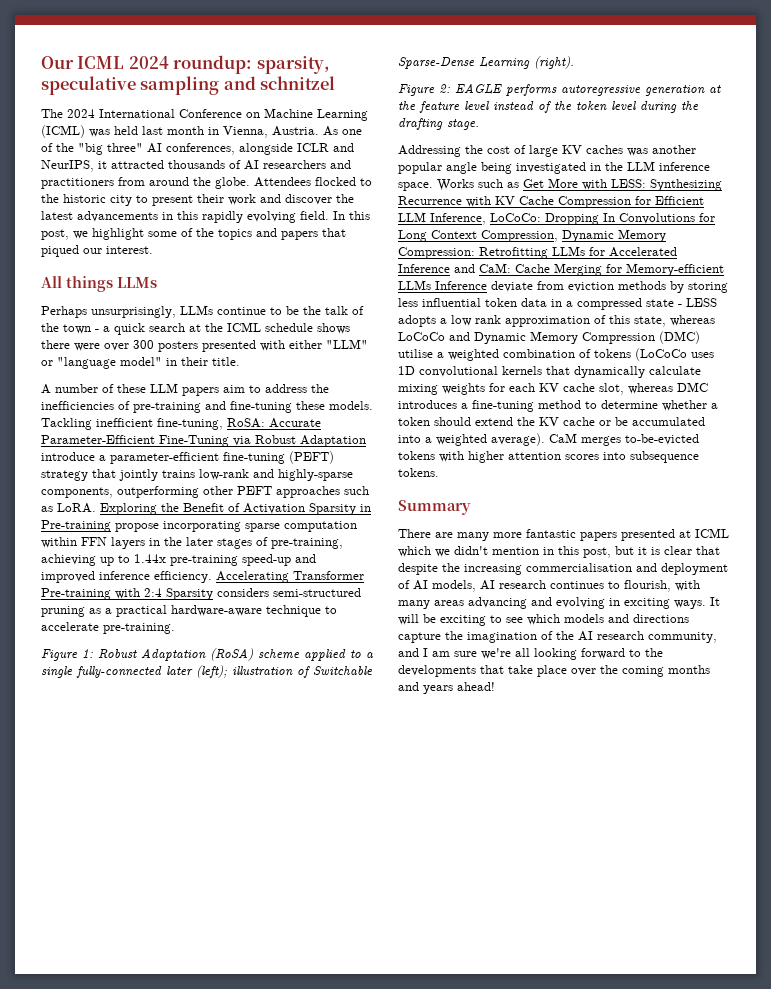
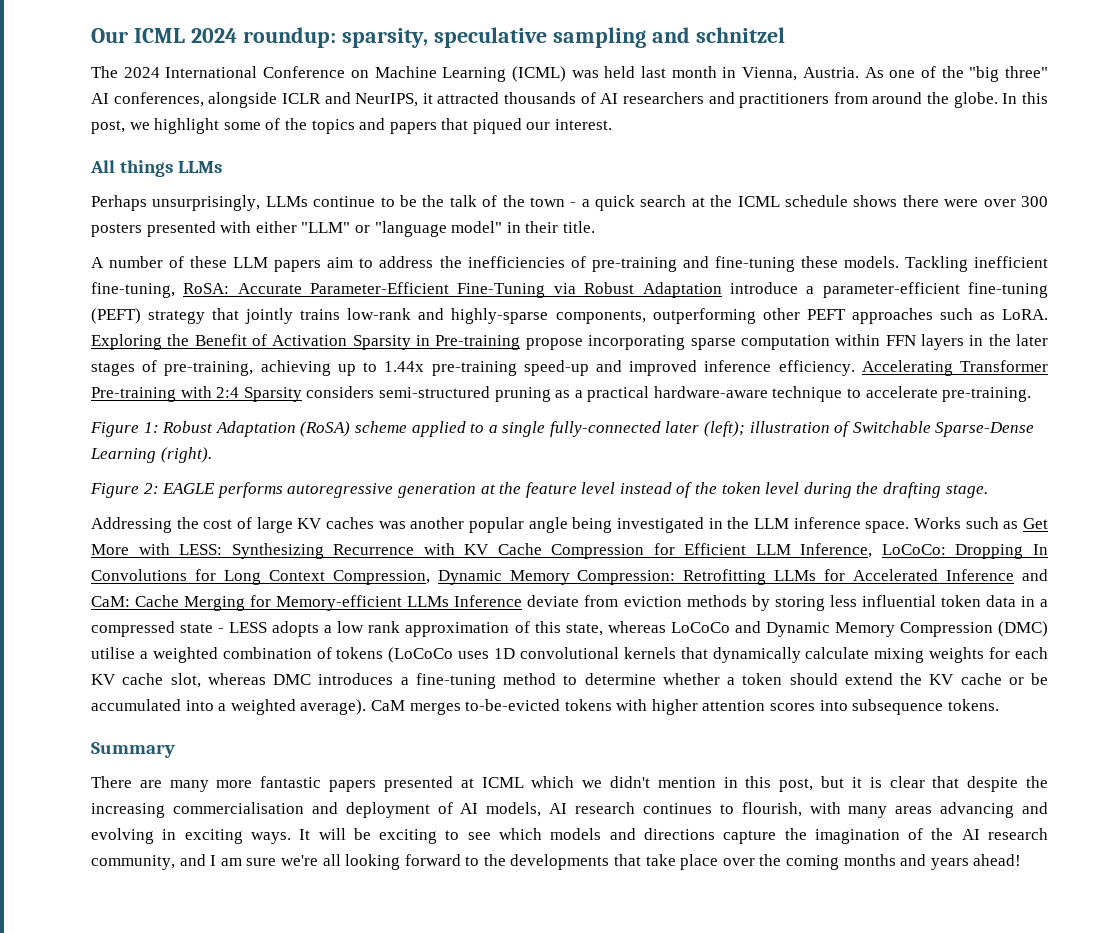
- Attendees flocked to the historic city to present their work and discover the latest advancements in this rapidly evolving field.

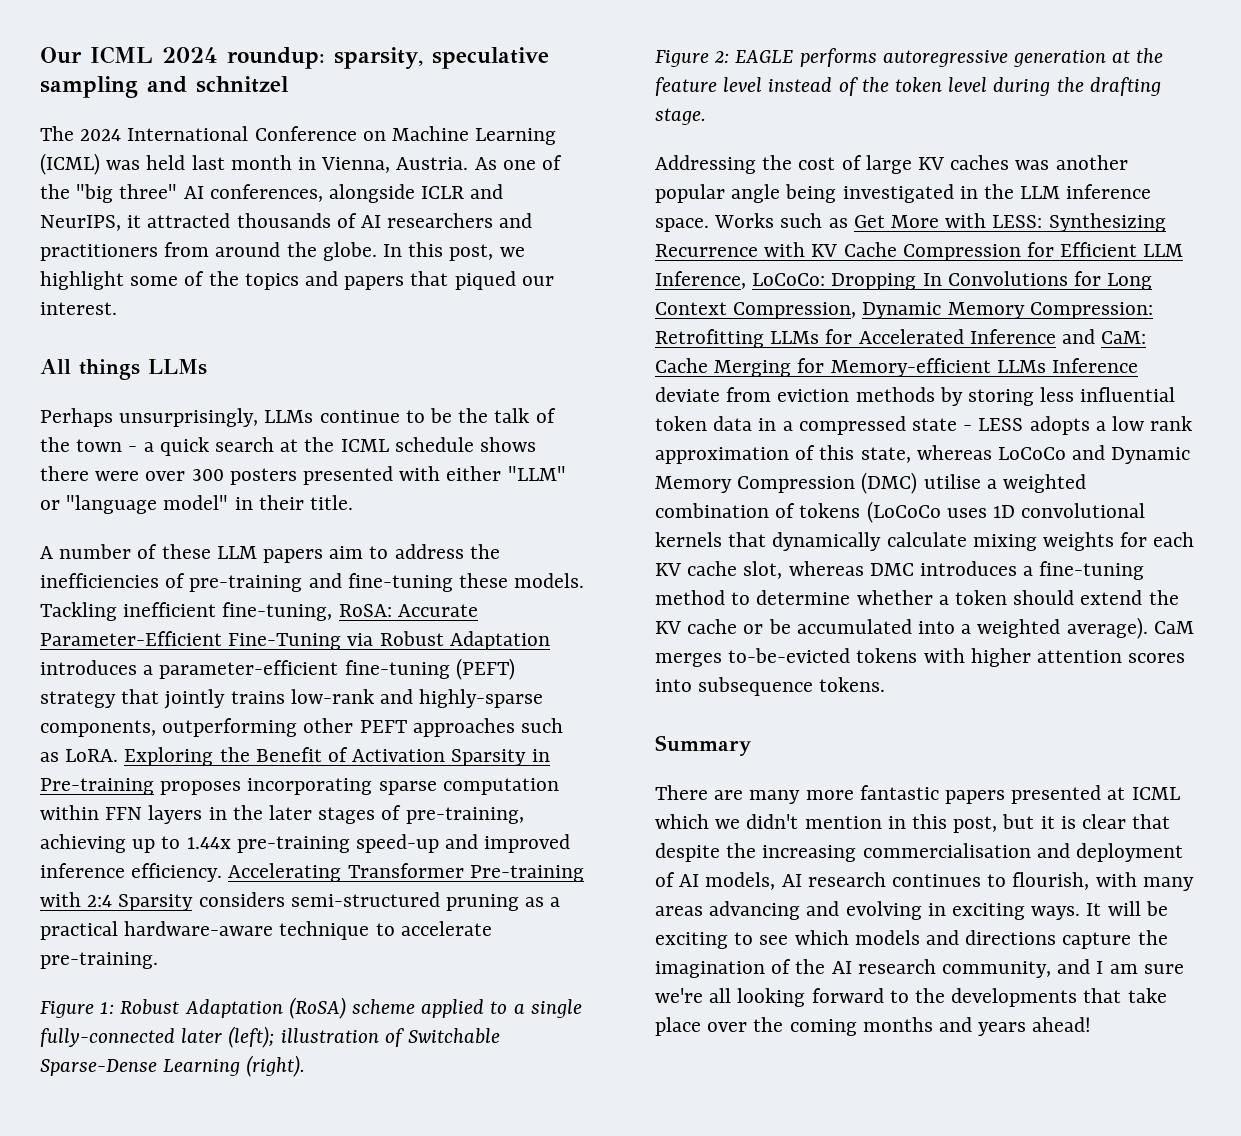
- Tackling inefficient fine-tuning, RoSA: Accurate Parameter-Efficient Fine-Tuning via Robust Adaptation introduce a parameter-efficient fine-tuning (PEFT) strategy that jointly trains low-rank and highly-sparse components, outperforming other PEFT approaches such as LoRA.
+ Tackling inefficient fine-tuning, RoSA: Accurate Parameter-Efficient Fine-Tuning via Robust Adaptation introduces a parameter-efficient fine-tuning (PEFT) strategy that jointly trains low-rank and highly-sparse components, outperforming other PEFT approaches such as LoRA.
- Exploring the Benefit of Activation Sparsity in Pre-training propose incorporating sparse computation within FFN layers in the later stages of pre-training, achieving up to 1.44x pre-training speed-up and improved inference efficiency.
+ Exploring the Benefit of Activation Sparsity in Pre-training proposes incorporating sparse computation within FFN layers in the later stages of pre-training, achieving up to 1.44x pre-training speed-up and improved inference efficiency.

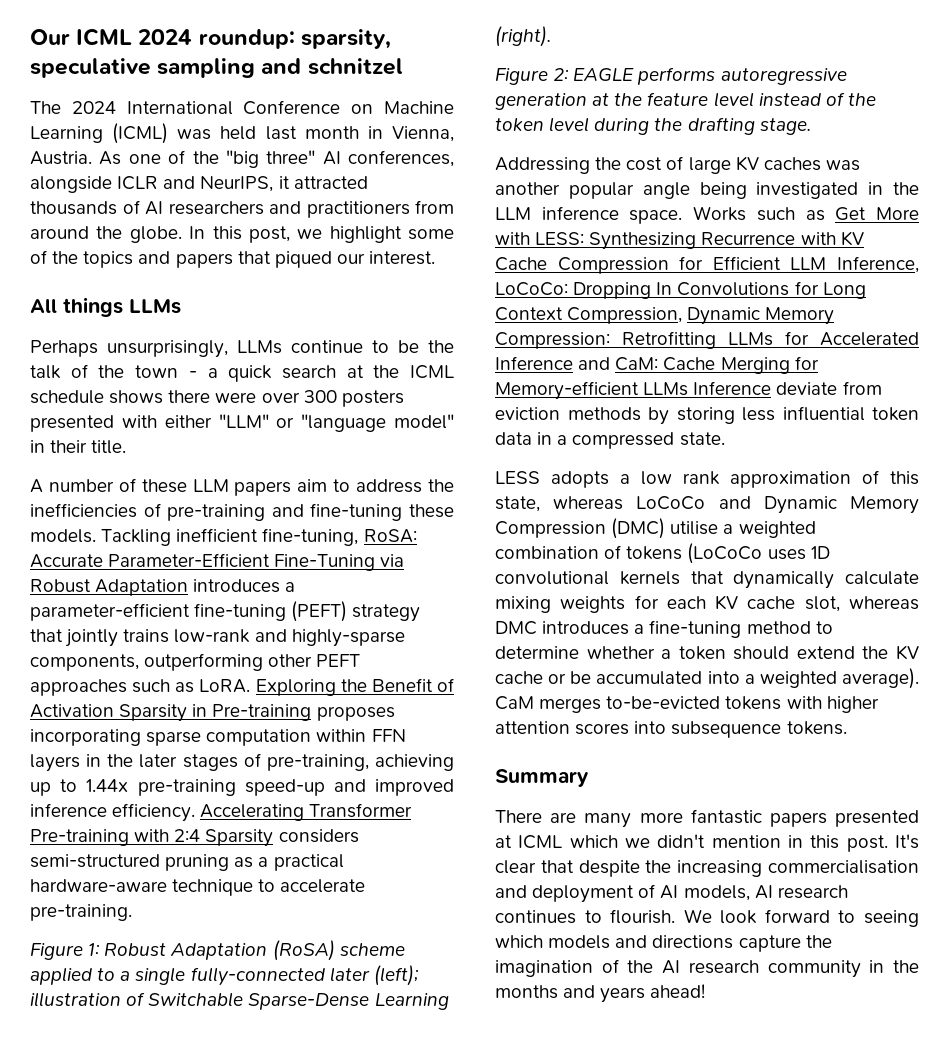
- Cache Merging for Memory-efficient LLMs Inference deviate from eviction methods by storing less influential token data in a compressed state - LESS adopts a low rank approximation of this state, whereas LoCoCo and Dynamic Memory Compression (DMC) utilise a weighted combination of tokens (LoCoCo uses 1D convolutional kernels that dynamically calculate mixing weights for each KV cache slot, whereas DMC introduces a fine-tuning method to determine whether a token should extend the KV cache or be accumulated into a weighted average).
+ Cache Merging for Memory-efficient LLMs Inference deviate from eviction methods by storing less influential token data in a compressed state.
+ LESS adopts a low rank approximation of this state, whereas LoCoCo and Dynamic Memory Compression (DMC) utilise a weighted combination of tokens (LoCoCo uses 1D convolutional kernels that dynamically calculate mixing weights for each KV cache slot, whereas DMC introduces a fine-tuning method to determine whether a token should extend the KV cache or be accumulated into a weighted average).
- There are many more fantastic papers presented at ICML which we didn't mention in this post, but it is clear that despite the increasing commercialisation and deployment of AI models, AI research continues to flourish, with many areas advancing and evolving in exciting ways. It will be exciting to see which models and directions capture the imagination of the AI research community, and I am sure we're all looking forward to the developments that take place over the coming months and years ahead!
+ There are many more fantastic papers presented at ICML which we didn't mention in this post. It's clear that despite the increasing commercialisation and deployment of AI models, AI research continues to flourish. We look forward to seeing which models and directions capture the imagination of the AI research community in the months and years ahead!

